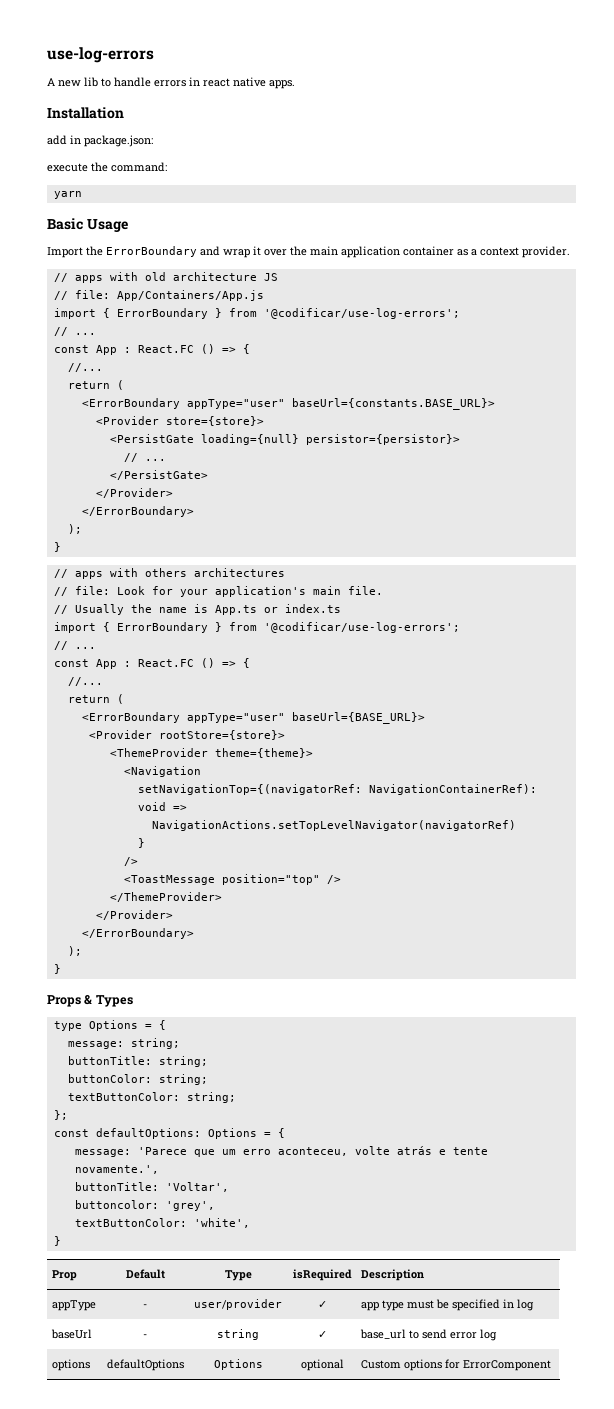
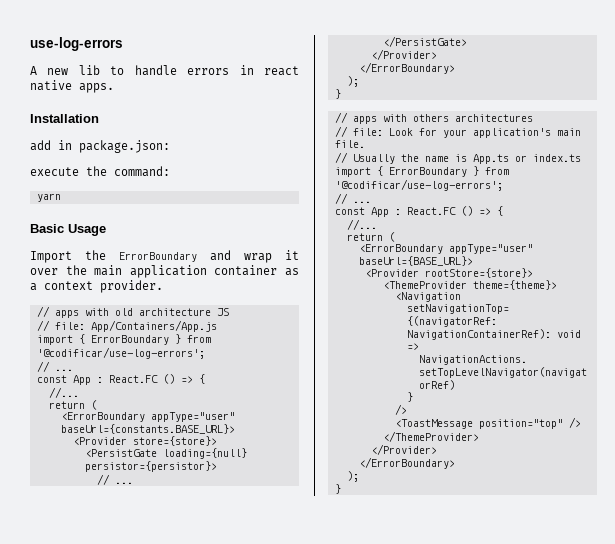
- Props & Types
- type Options = {
- message: string;
- buttonTitle: string;
- buttonColor: string;
- textButtonColor: string;
- };
- const defaultOptions: Options = {
- message: 'Parece que um erro aconteceu, volte atrás e tente novamente.',
- buttonTitle: 'Voltar',
- buttoncolor: 'grey',
- textButtonColor: 'white',
- }
- Prop | Default | Type | isRequired | Description
- appType | - | user/provider | ✓ | app type must be specified in log
- baseUrl | - | string | ✓ | base_url to send error log
- options | defaultOptions | Options | optional | Custom options for ErrorComponent

